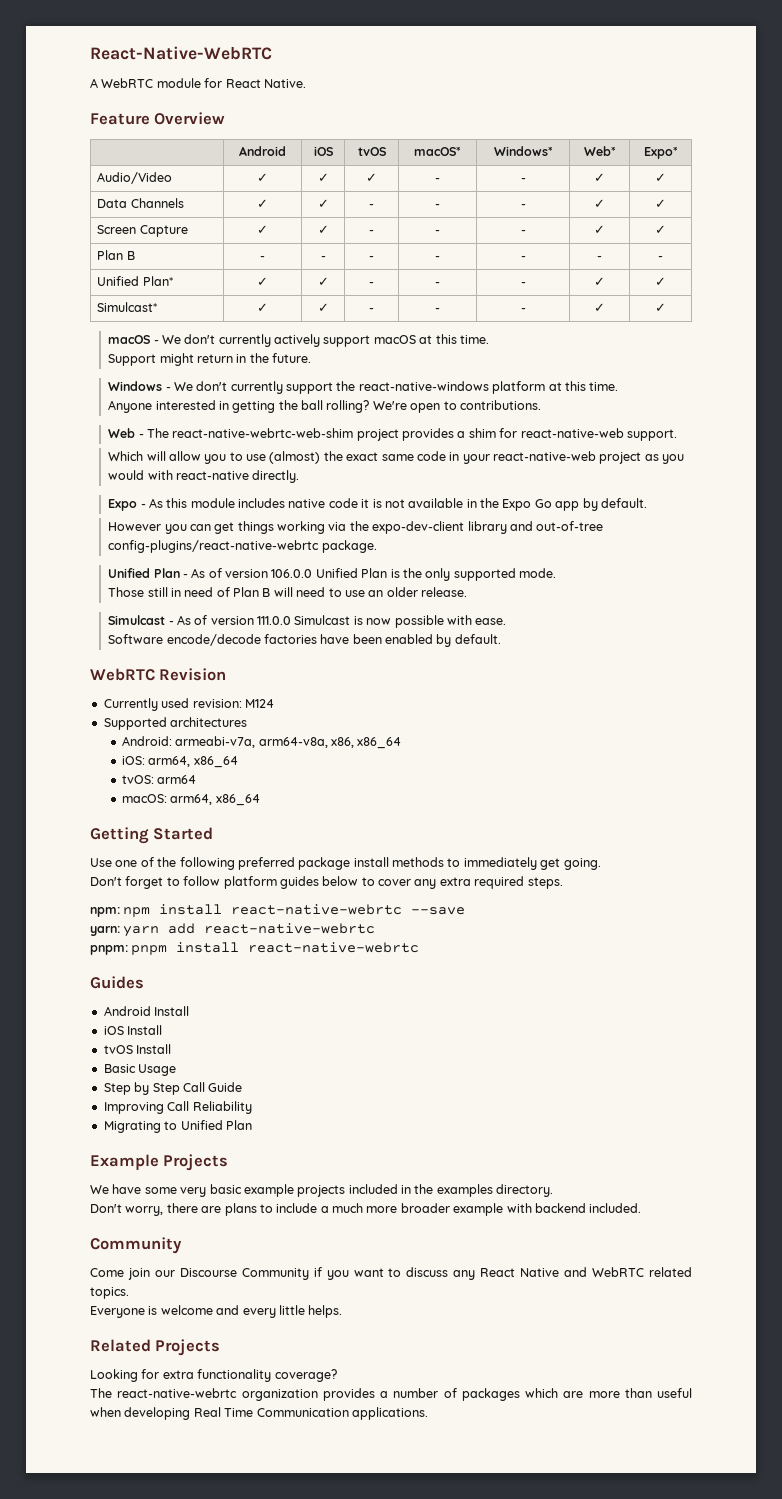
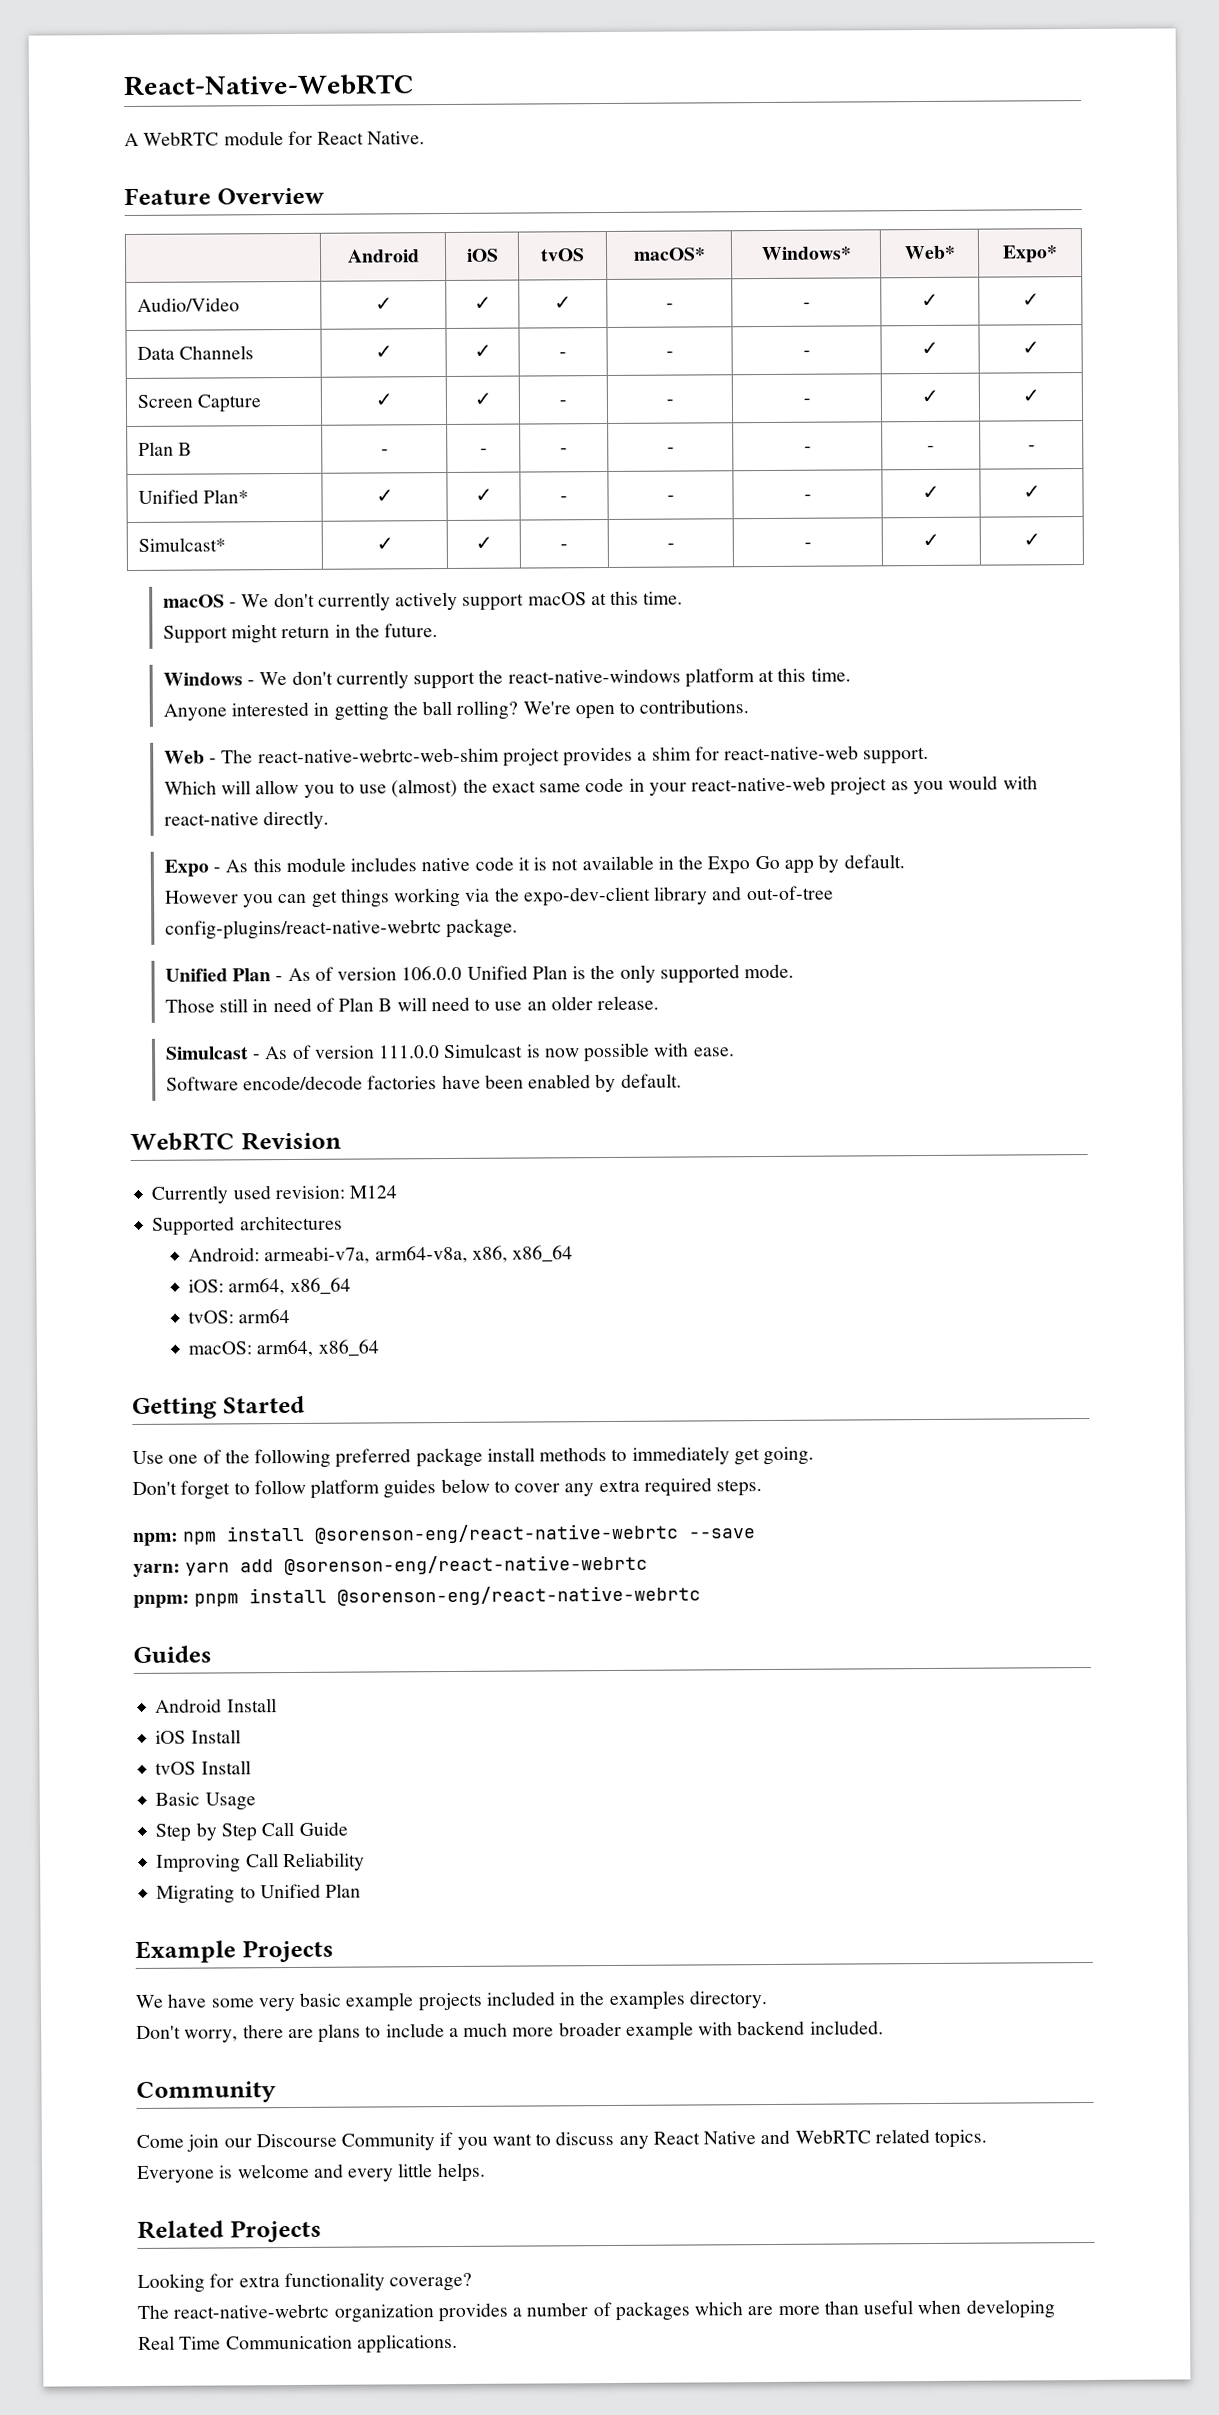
- npm: npm install react-native-webrtc --save
+ npm: npm install @sorenson-eng/react-native-webrtc --save
- yarn: yarn add react-native-webrtc
+ yarn: yarn add @sorenson-eng/react-native-webrtc
- pnpm: pnpm install react-native-webrtc
+ pnpm: pnpm install @sorenson-eng/react-native-webrtc

